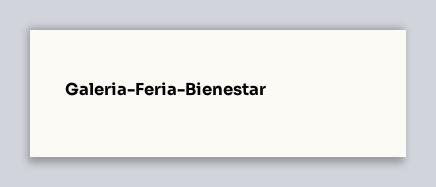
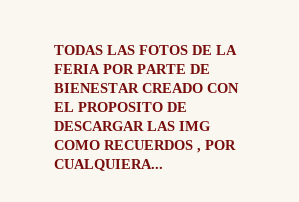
- Galeria-Feria-Bienestar
+ TODAS LAS FOTOS DE LA FERIA POR PARTE DE BIENESTAR CREADO CON EL PROPOSITO DE DESCARGAR LAS IMG COMO RECUERDOS , POR CUALQUIERA...

